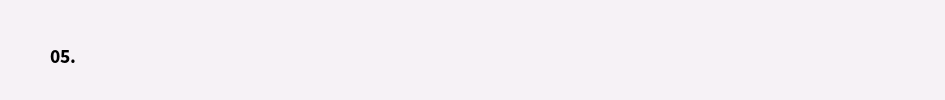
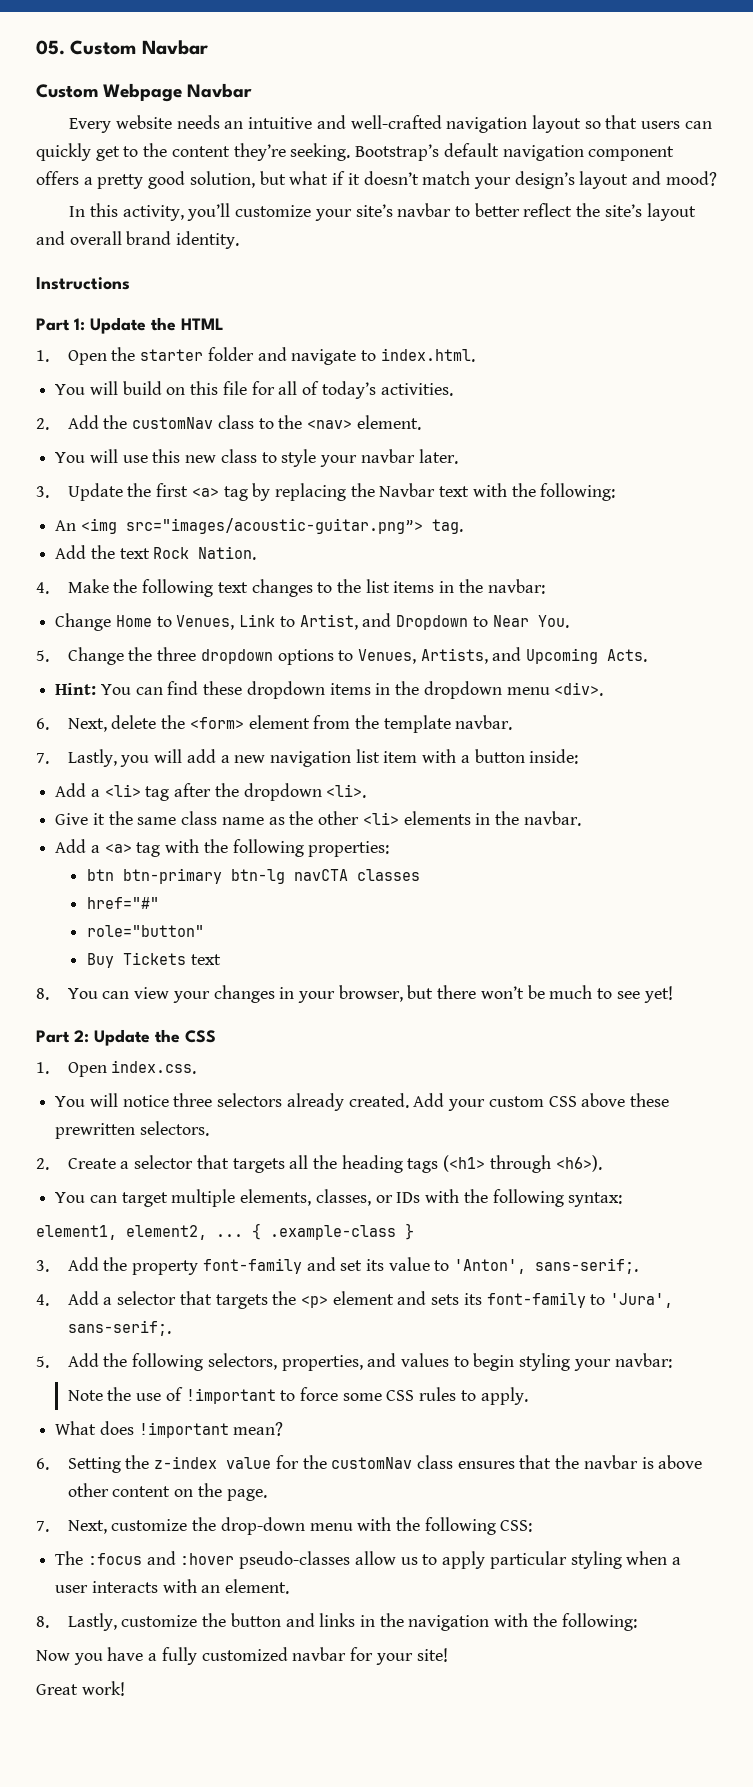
- 05.
+ 05. Custom Navbar
+ Custom Webpage Navbar
+ Every website needs an intuitive and well-crafted navigation layout so that users can quickly get to the content they’re seeking. Bootstrap’s default navigation component offers a pretty good solution, but what if it doesn’t match your design’s layout and mood?
+ In this activity, you’ll customize your site’s navbar to better reflect the site’s layout and overall brand identity.
+ Instructions
+ Part 1: Update the HTML
+ 1. Open the starter folder and navigate to index.html.
+ You will build on this file for all of today’s activities.
+ 2. Add the customNav class to the <nav> element.
+ You will use this new class to style your navbar later.
+ 3. Update the first <a> tag by replacing the Navbar text with the following:
+ An <img src="images/acoustic-guitar.png”> tag.
+ Add the text Rock Nation.
+ 4. Make the following text changes to the list items in the navbar:
+ Change Home to Venues, Link to Artist, and Dropdown to Near You.
+ 5. Change the three dropdown options to Venues, Artists, and Upcoming Acts.
+ Hint: You can find these dropdown items in the dropdown menu <div>.
+ 6. Next, delete the <form> element from the template navbar.
+ 7. Lastly, you will add a new navigation list item with a button inside:
+ Add a <li> tag after the dropdown <li>.
+ Give it the same class name as the other <li> elements in the navbar.
+ Add a <a> tag with the following properties:
+ btn btn-primary btn-lg navCTA classes
+ href="#"
+ role="button"
+ Buy Tickets text
+ 8. You can view your changes in your browser, but there won’t be much to see yet!
+ Part 2: Update the CSS
+ 1. Open index.css.
+ You will notice three selectors already created. Add your custom CSS above these prewritten selectors.
+ 2. Create a selector that targets all the heading tags (<h1> through <h6>).
+ You can target multiple elements, classes, or IDs with the following syntax:
+ element1, element2, ... { .example-class }
+ 3. Add the property font-family and set its value to 'Anton', sans-serif;.
+ 4. Add a selector that targets the <p> element and sets its font-family to 'Jura', sans-serif;.
+ 5. Add the following selectors, properties, and values to begin styling your navbar:
+ Note the use of !important to force some CSS rules to apply.
+ What does !important mean?
+ 6. Setting the z-index value for the customNav class ensures that the navbar is above other content on the page.
+ 7. Next, customize the drop-down menu with the following CSS:
+ The :focus and :hover pseudo-classes allow us to apply particular styling when a user interacts with an element.
+ 8. Lastly, customize the button and links in the navigation with the following:
+ Now you have a fully customized navbar for your site!
+ Great work!

